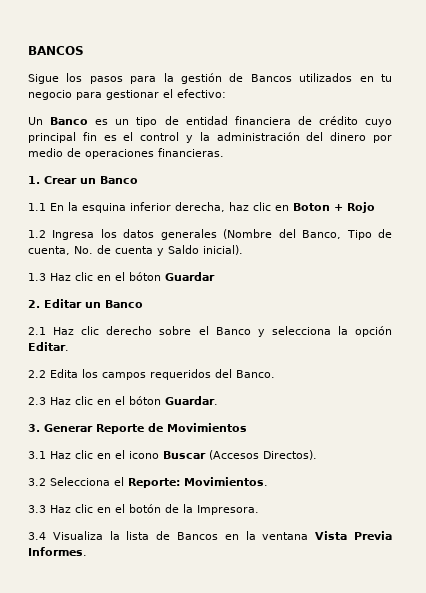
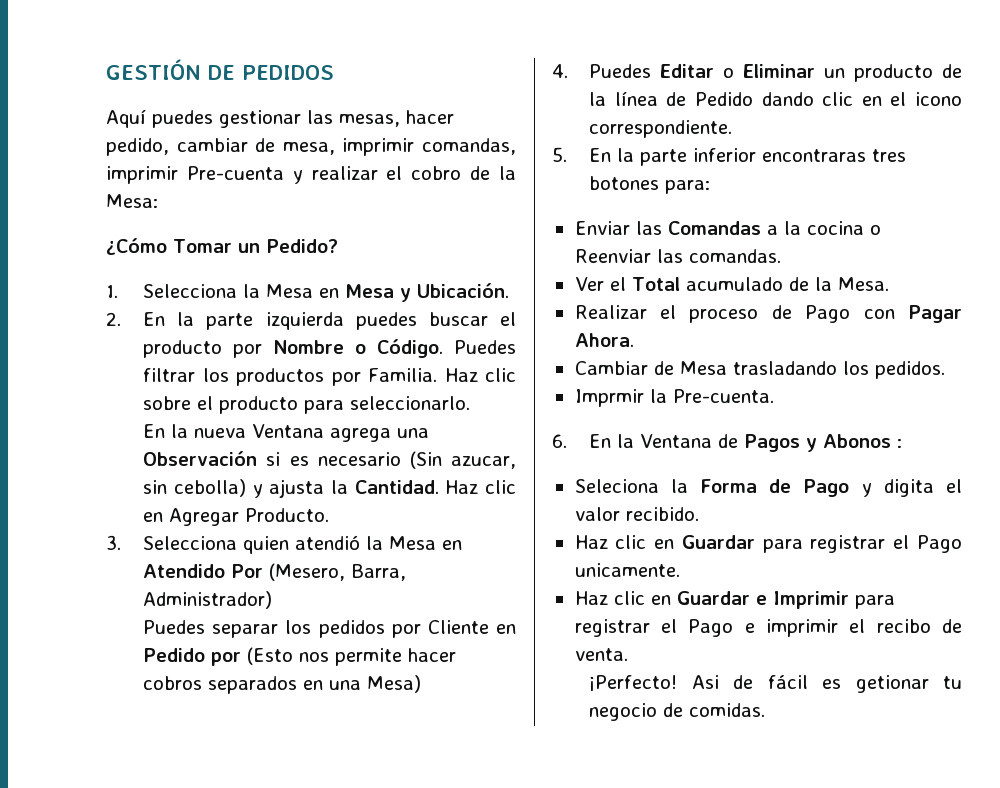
- BANCOS
- Sigue los pasos para la gestión de Bancos utilizados en tu negocio para gestionar el efectivo:
- Un Banco es un tipo de entidad financiera de crédito cuyo principal fin es el control y la administración del dinero por medio de operaciones financieras.
- 1. Crear un Banco
- 1.1 En la esquina inferior derecha, haz clic en Boton + Rojo
- 1.2 Ingresa los datos generales (Nombre del Banco, Tipo de cuenta, No. de cuenta y Saldo inicial).
- 1.3 Haz clic en el bóton Guardar
- 2. Editar un Banco
- 2.1 Haz clic derecho sobre el Banco y selecciona la opción Editar.
- 2.2 Edita los campos requeridos del Banco.
- 2.3 Haz clic en el bóton Guardar.
- 3. Generar Reporte de Movimientos
- 3.1 Haz clic en el icono Buscar (Accesos Directos).
- 3.2 Selecciona el Reporte: Movimientos.
- 3.3 Haz clic en el botón de la Impresora.
- 3.4 Visualiza la lista de Bancos en la ventana Vista Previa Informes.
+ GESTIÓN DE PEDIDOS
+ Aquí puedes gestionar las mesas, hacer pedido, cambiar de mesa, imprimir comandas, imprimir Pre-cuenta y realizar el cobro de la Mesa:
+ ¿Cómo Tomar un Pedido?
+ 1. Selecciona la Mesa en Mesa y Ubicación.
+ 2. En la parte izquierda puedes buscar el producto por Nombre o Código. Puedes filtrar los productos por Familia. Haz clic sobre el producto para seleccionarlo.
+ En la nueva Ventana agrega una Observación si es necesario (Sin azucar, sin cebolla) y ajusta la Cantidad. Haz clic en Agregar Producto.
+ 3. Selecciona quien atendió la Mesa en Atendido Por (Mesero, Barra, Administrador)
+ Puedes separar los pedidos por Cliente en Pedido por (Esto nos permite hacer cobros separados en una Mesa)
+ 4. Puedes Editar o Eliminar un producto de la línea de Pedido dando clic en el icono correspondiente.
+ 5. En la parte inferior encontraras tres botones para:
+ Enviar las Comandas a la cocina o Reenviar las comandas.
+ Ver el Total acumulado de la Mesa.
+ Realizar el proceso de Pago con Pagar Ahora.
+ Cambiar de Mesa trasladando los pedidos.
+ Imprmir la Pre-cuenta.
+ 6. En la Ventana de Pagos y Abonos :
+ Seleciona la Forma de Pago y digita el valor recibido.
+ Haz clic en Guardar para registrar el Pago unicamente.
+ Haz clic en Guardar e Imprimir para registrar el Pago e imprimir el recibo de venta.
+ ¡Perfecto! Asi de fácil es getionar tu negocio de comidas.

